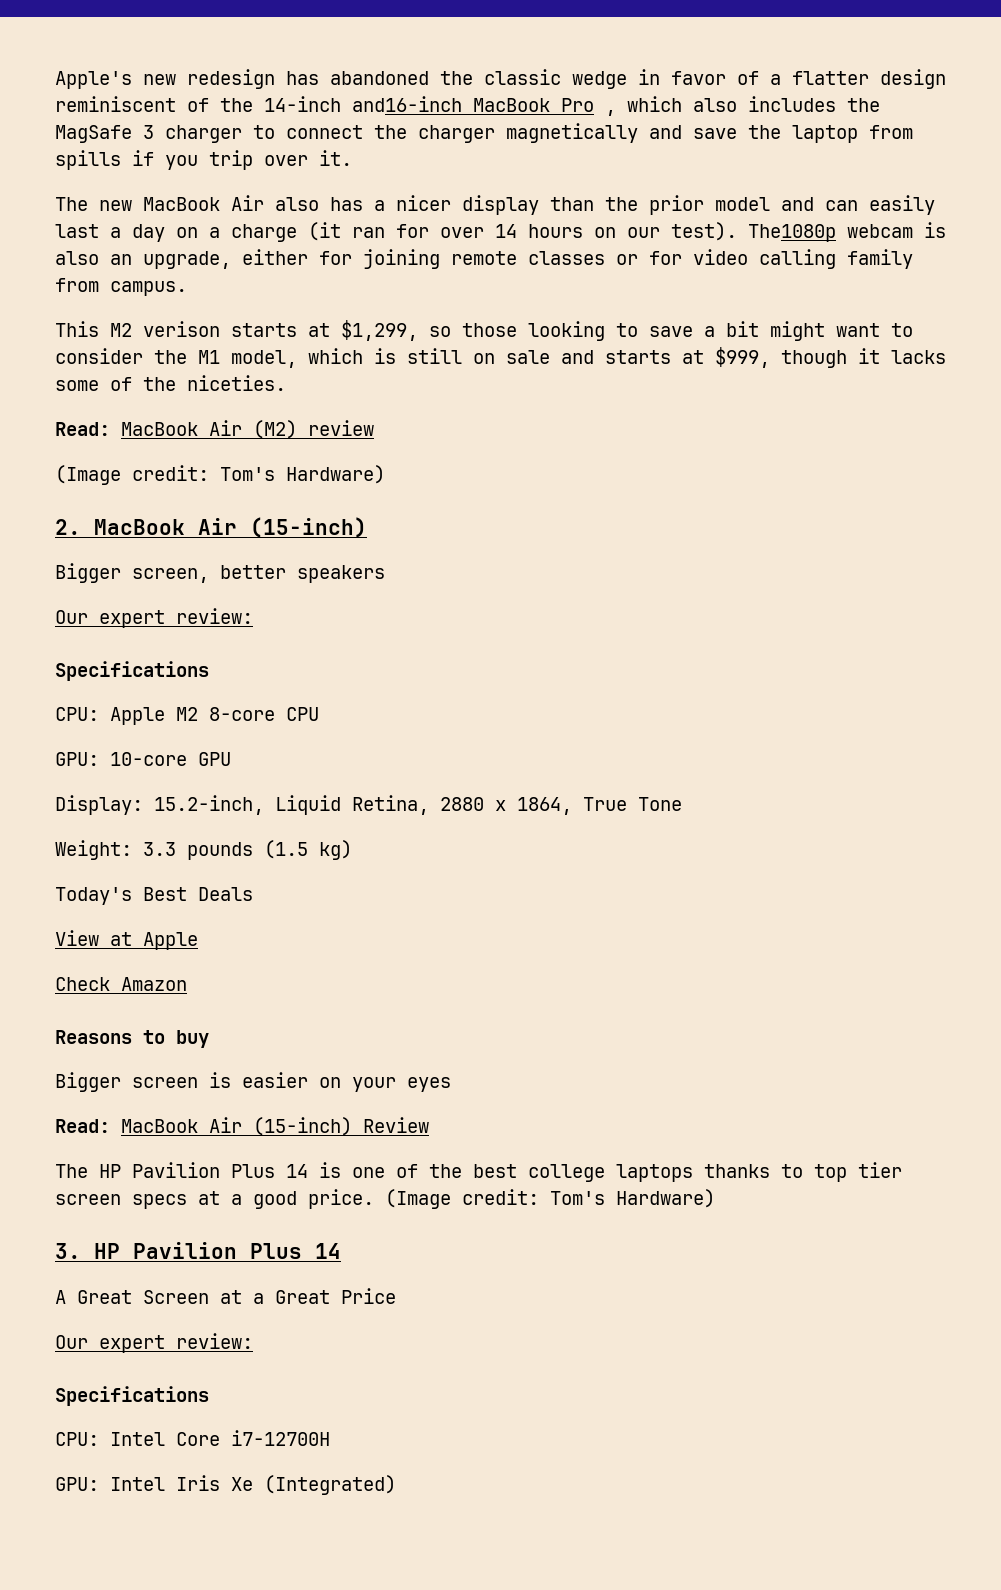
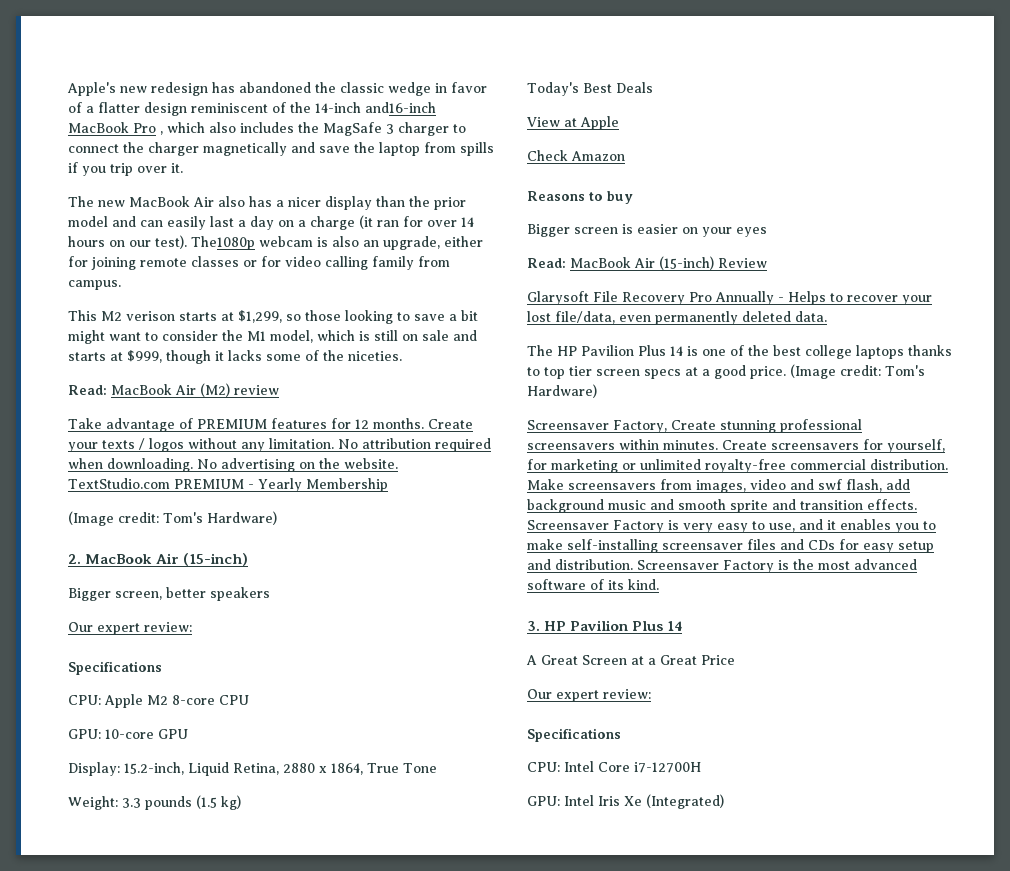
+ Take advantage of PREMIUM features for 12 months. Create your texts / logos without any limitation. No attribution required when downloading. No advertising on the website. TextStudio.com PREMIUM - Yearly Membership
+ Glarysoft File Recovery Pro Annually - Helps to recover your lost file/data, even permanently deleted data.
+ Screensaver Factory, Create stunning professional screensavers within minutes. Create screensavers for yourself, for marketing or unlimited royalty-free commercial distribution. Make screensavers from images, video and swf flash, add background music and smooth sprite and transition effects. Screensaver Factory is very easy to use, and it enables you to make self-installing screensaver files and CDs for easy setup and distribution. Screensaver Factory is the most advanced software of its kind.

